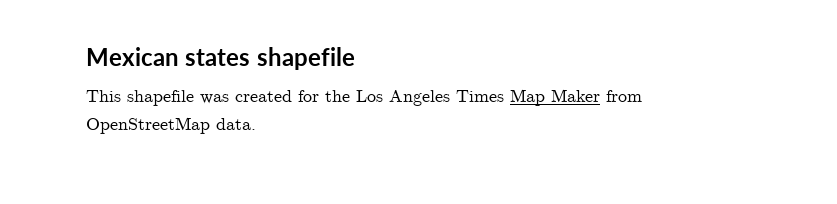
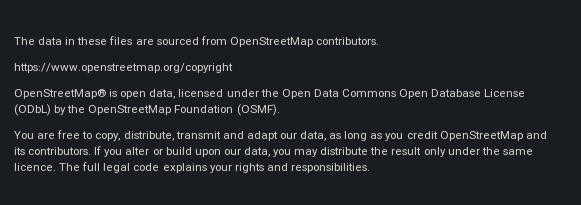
- Mexican states shapefile
- This shapefile was created for the Los Angeles Times Map Maker from OpenStreetMap data.
+ The data in these files are sourced from OpenStreetMap contributors.
+ https://www.openstreetmap.org/copyright
+ OpenStreetMap® is open data, licensed under the Open Data Commons Open Database License (ODbL) by the OpenStreetMap Foundation (OSMF).
+ You are free to copy, distribute, transmit and adapt our data, as long as you credit OpenStreetMap and its contributors. If you alter or build upon our data, you may distribute the result only under the same licence. The full legal code explains your rights and responsibilities.

